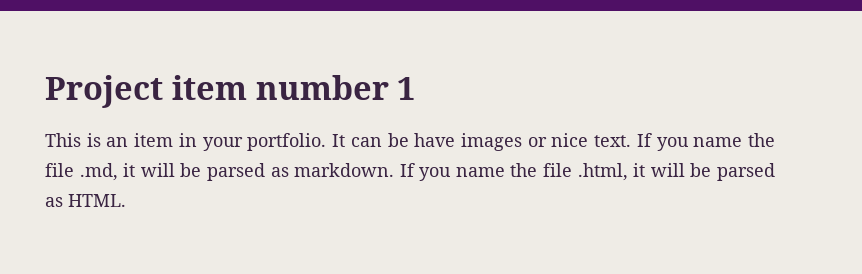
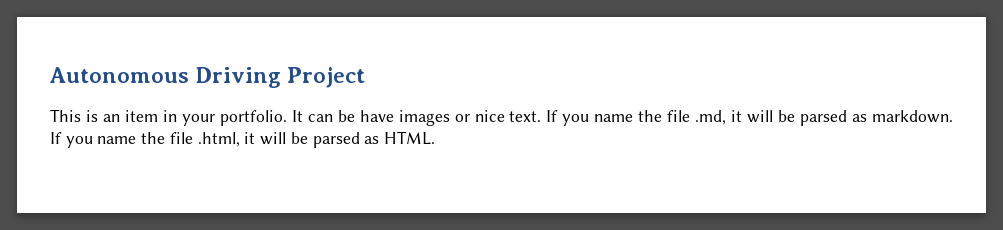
- Project item number 1
+ Autonomous Driving Project

